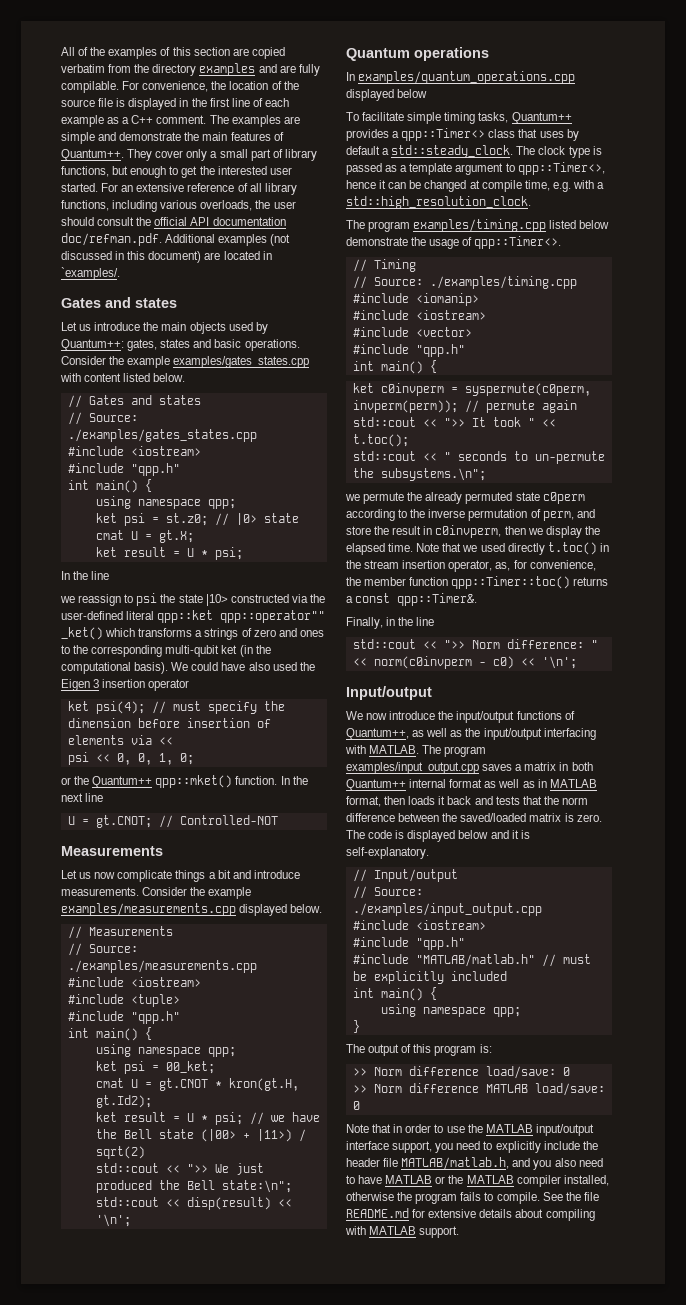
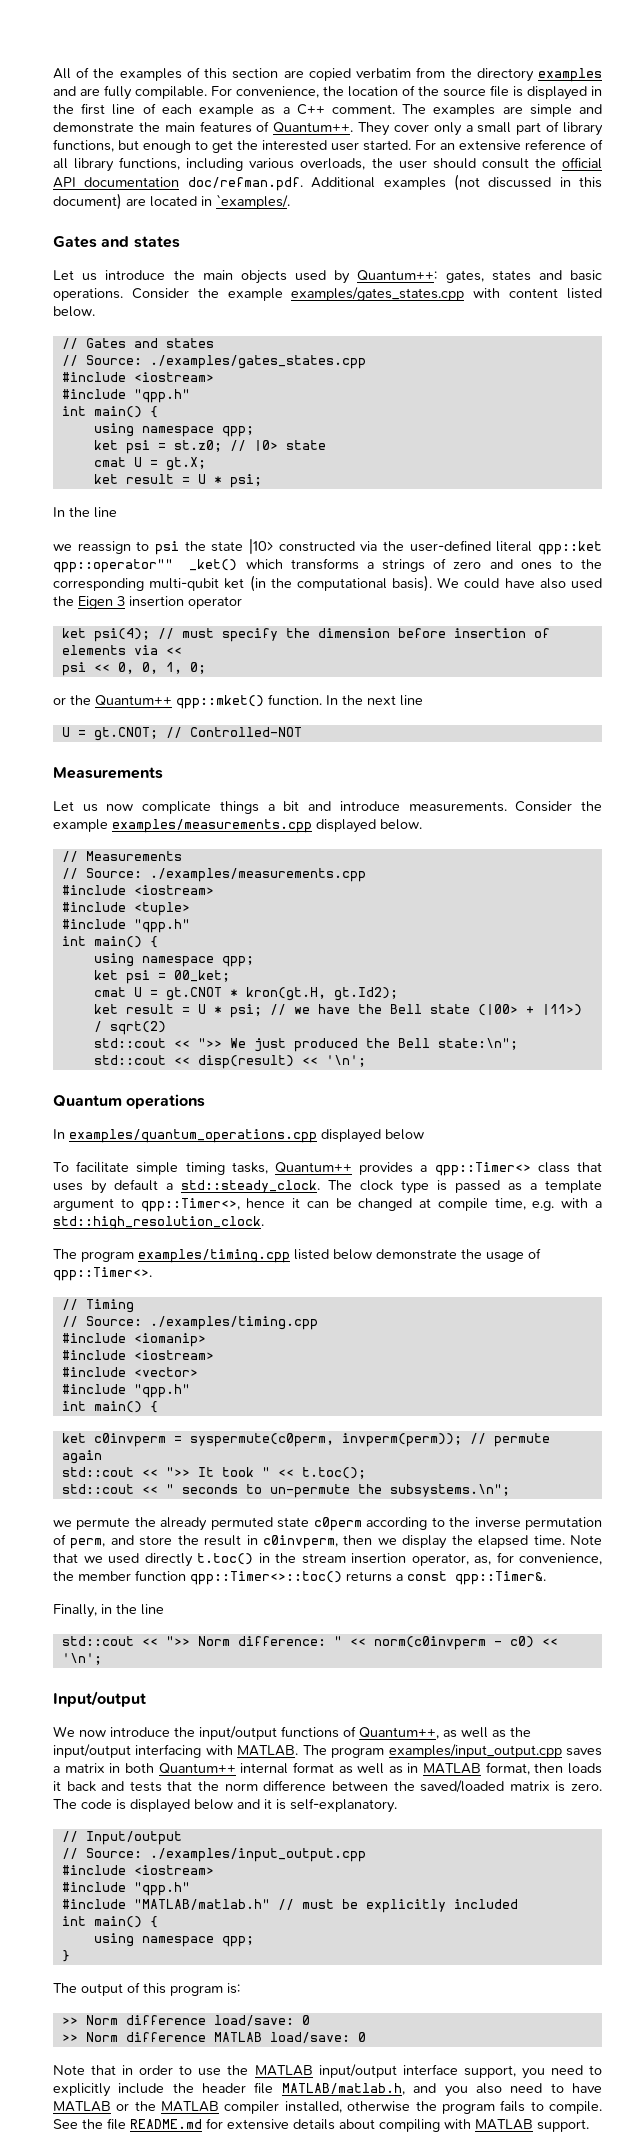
- Note that we used directly t.toc() in the stream insertion operator, as, for convenience, the member function qpp::Timer::toc() returns a const qpp::Timer&.
+ Note that we used directly t.toc() in the stream insertion operator, as, for convenience, the member function qpp::Timer<>::toc() returns a const qpp::Timer&.

